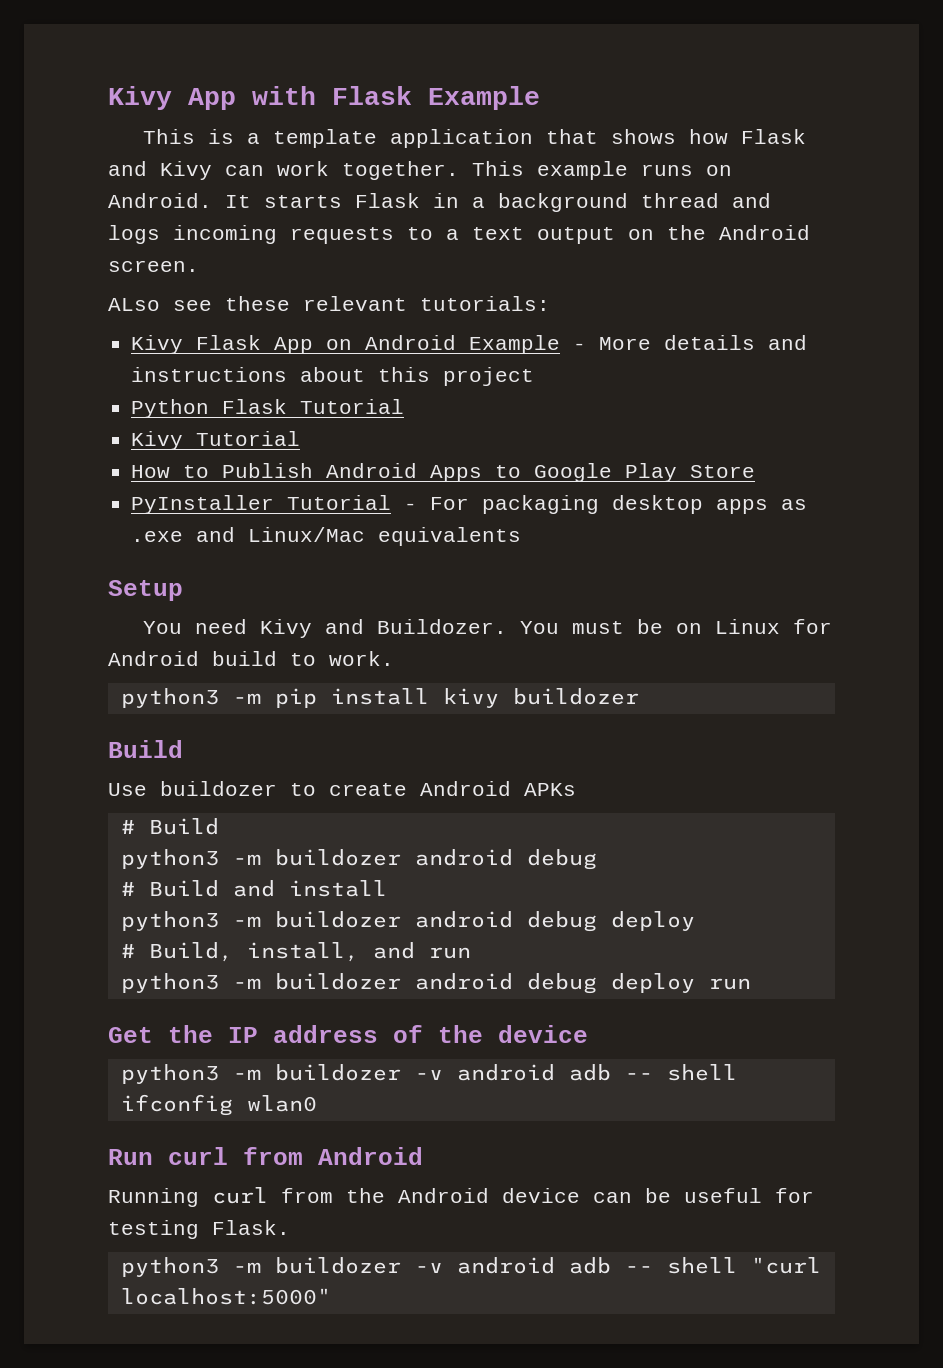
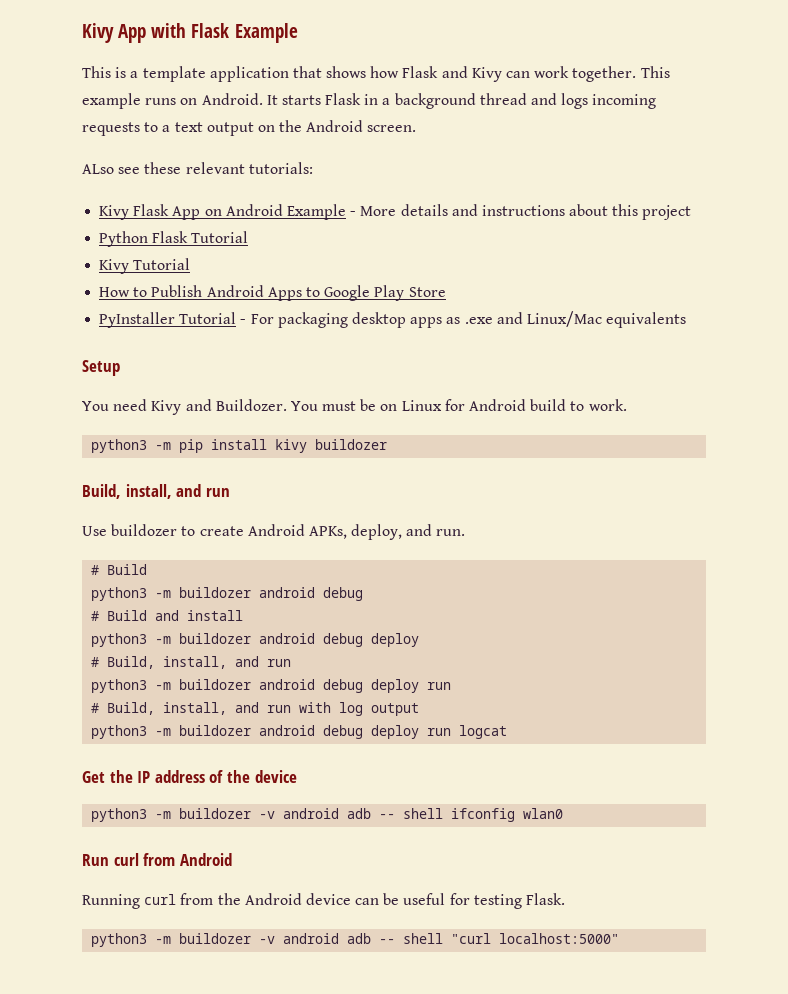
  python3 -m pip install kivy buildozer
- Build
+ Build, install, and run
- Use buildozer to create Android APKs
+ Use buildozer to create Android APKs, deploy, and run.
+ # Build, install, and run with log output
+ python3 -m buildozer android debug deploy run logcat

